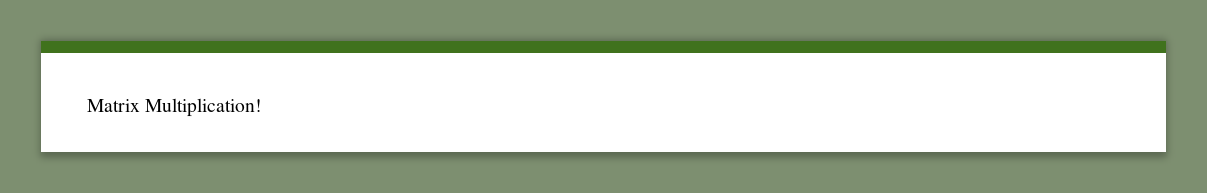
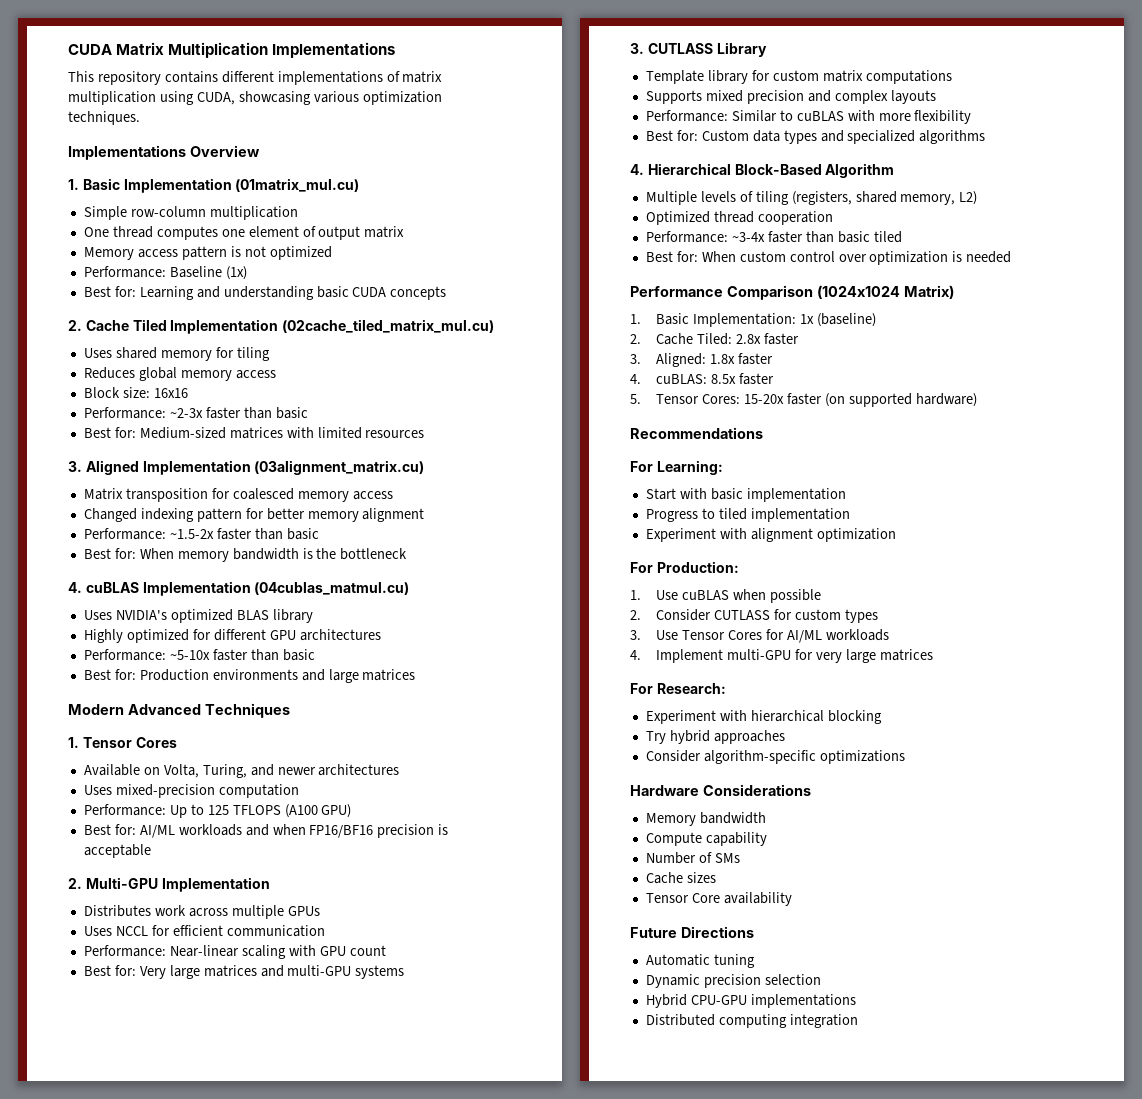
- Matrix Multiplication!
+ CUDA Matrix Multiplication Implementations
+ This repository contains different implementations of matrix multiplication using CUDA, showcasing various optimization techniques.
+ Implementations Overview
+ 1. Basic Implementation (01matrix_mul.cu)
+ Simple row-column multiplication
+ One thread computes one element of output matrix
+ Memory access pattern is not optimized
+ Performance: Baseline (1x)
+ Best for: Learning and understanding basic CUDA concepts
+ 2. Cache Tiled Implementation (02cache_tiled_matrix_mul.cu)
+ Uses shared memory for tiling
+ Reduces global memory access
+ Block size: 16x16
+ Performance: ~2-3x faster than basic
+ Best for: Medium-sized matrices with limited resources
+ 3. Aligned Implementation (03alignment_matrix.cu)
+ Matrix transposition for coalesced memory access
+ Changed indexing pattern for better memory alignment
+ Performance: ~1.5-2x faster than basic
+ Best for: When memory bandwidth is the bottleneck
+ 4. cuBLAS Implementation (04cublas_matmul.cu)
+ Uses NVIDIA's optimized BLAS library
+ Highly optimized for different GPU architectures
+ Performance: ~5-10x faster than basic
+ Best for: Production environments and large matrices
+ Modern Advanced Techniques
+ 1. Tensor Cores
+ Available on Volta, Turing, and newer architectures
+ Uses mixed-precision computation
+ Performance: Up to 125 TFLOPS (A100 GPU)
+ Best for: AI/ML workloads and when FP16/BF16 precision is acceptable
+ 2. Multi-GPU Implementation
+ Distributes work across multiple GPUs
+ Uses NCCL for efficient communication
+ Performance: Near-linear scaling with GPU count
+ Best for: Very large matrices and multi-GPU systems
+ 3. CUTLASS Library
+ Template library for custom matrix computations
+ Supports mixed precision and complex layouts
+ Performance: Similar to cuBLAS with more flexibility
+ Best for: Custom data types and specialized algorithms
+ 4. Hierarchical Block-Based Algorithm
+ Multiple levels of tiling (registers, shared memory, L2)
+ Optimized thread cooperation
+ Performance: ~3-4x faster than basic tiled
+ Best for: When custom control over optimization is needed
+ Performance Comparison (1024x1024 Matrix)
+ 1. Basic Implementation: 1x (baseline)
+ 2. Cache Tiled: 2.8x faster
+ 3. Aligned: 1.8x faster
+ 4. cuBLAS: 8.5x faster
+ 5. Tensor Cores: 15-20x faster (on supported hardware)
+ Recommendations
+ For Learning:
+ Start with basic implementation
+ Progress to tiled implementation
+ Experiment with alignment optimization
+ For Production:
+ 1. Use cuBLAS when possible
+ 2. Consider CUTLASS for custom types
+ 3. Use Tensor Cores for AI/ML workloads
+ 4. Implement multi-GPU for very large matrices
+ For Research:
+ Experiment with hierarchical blocking
+ Try hybrid approaches
+ Consider algorithm-specific optimizations
+ Hardware Considerations
+ Memory bandwidth
+ Compute capability
+ Number of SMs
+ Cache sizes
+ Tensor Core availability
+ Future Directions
+ Automatic tuning
+ Dynamic precision selection
+ Hybrid CPU-GPU implementations
+ Distributed computing integration

